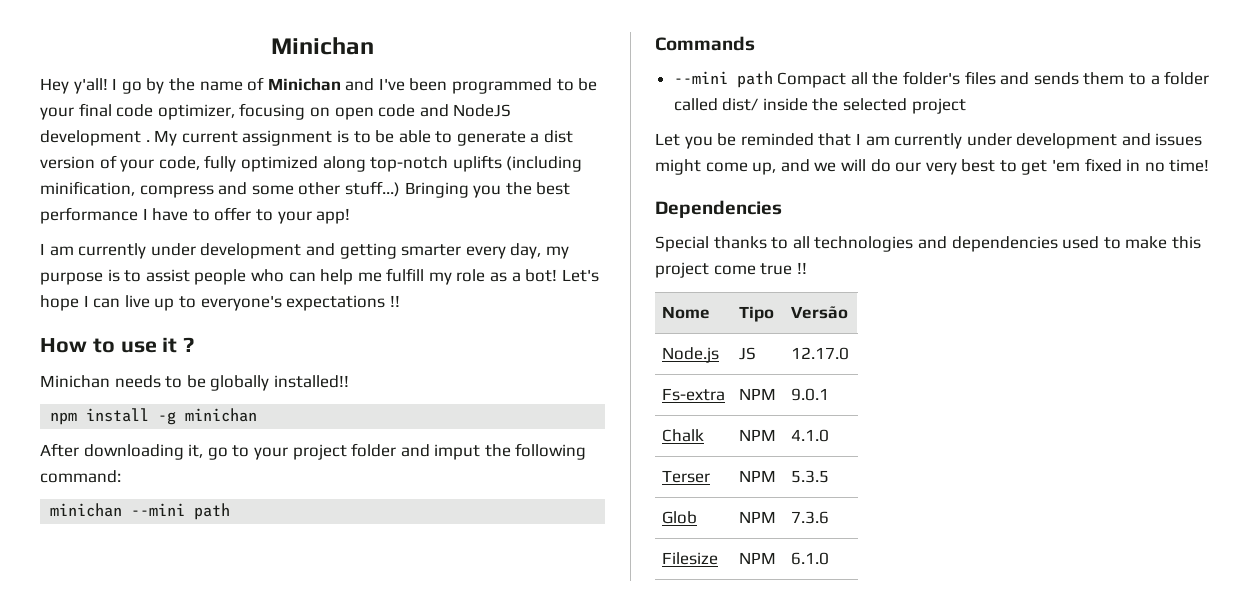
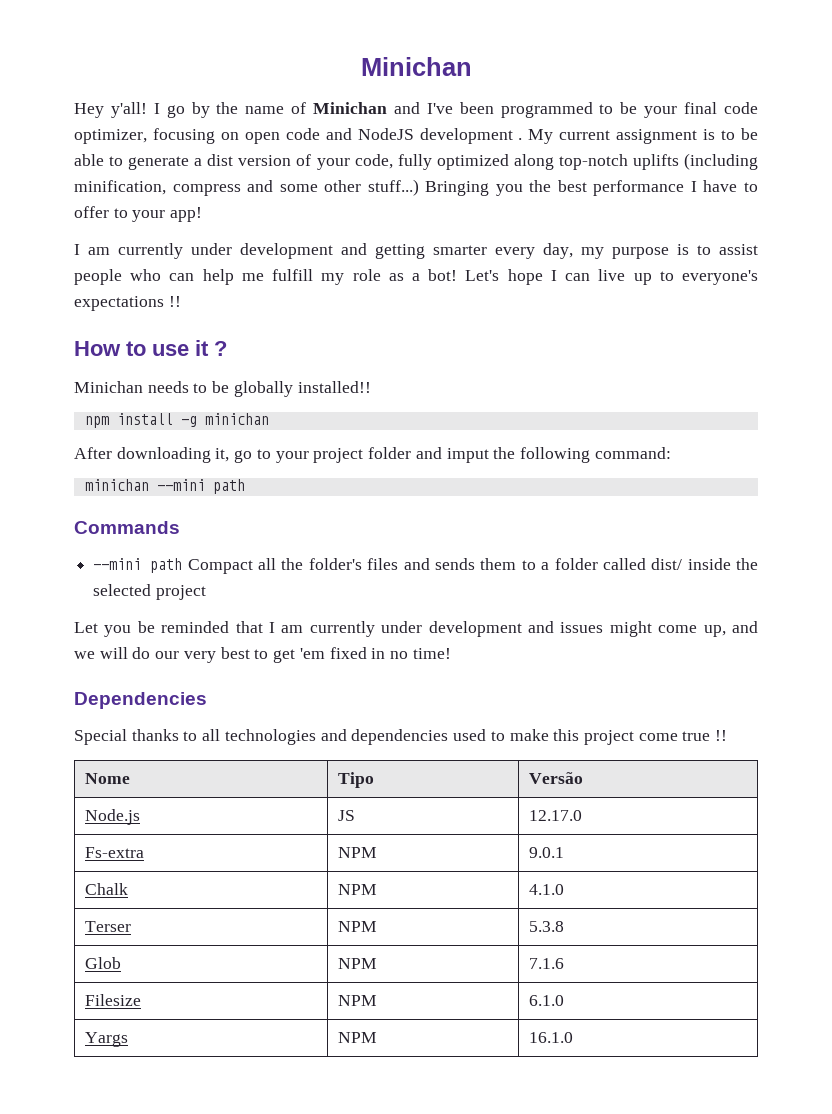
- Terser | NPM | 5.3.5
+ Terser | NPM | 5.3.8
- Glob | NPM | 7.3.6
+ Glob | NPM | 7.1.6
+ Yargs | NPM | 16.1.0

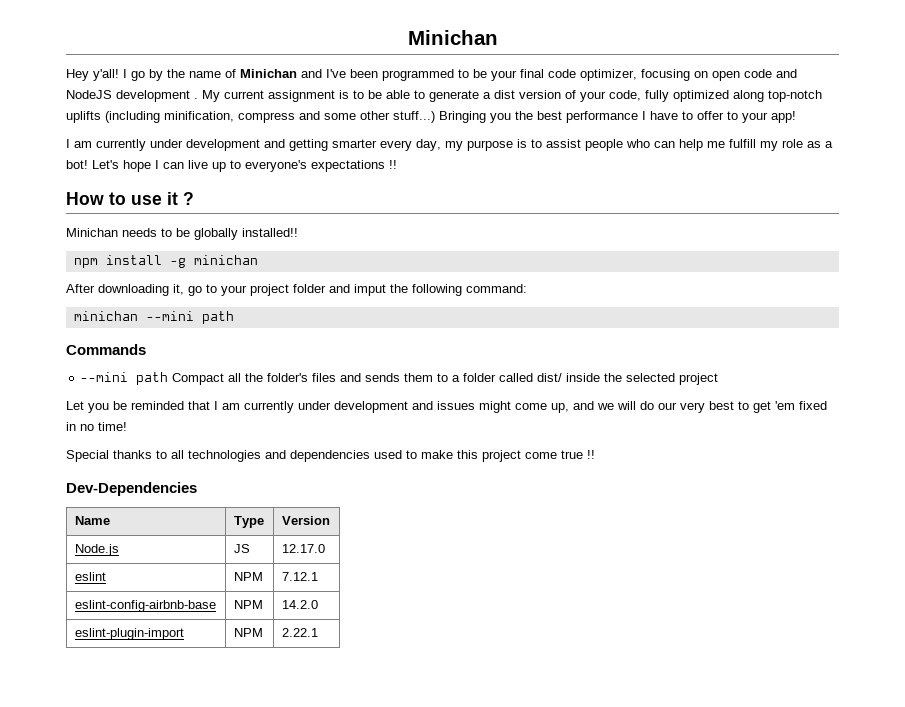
- Dependencies
- Nome | Tipo | Versão
+ Dev-Dependencies
+ Name | Type | Version
- Fs-extra | NPM | 9.0.1
- Chalk | NPM | 4.1.0
- Terser | NPM | 5.3.8
- Glob | NPM | 7.1.6
- Filesize | NPM | 6.1.0
- Yargs | NPM | 16.1.0
+ eslint | NPM | 7.12.1
+ eslint-config-airbnb-base | NPM | 14.2.0
+ eslint-plugin-import | NPM | 2.22.1

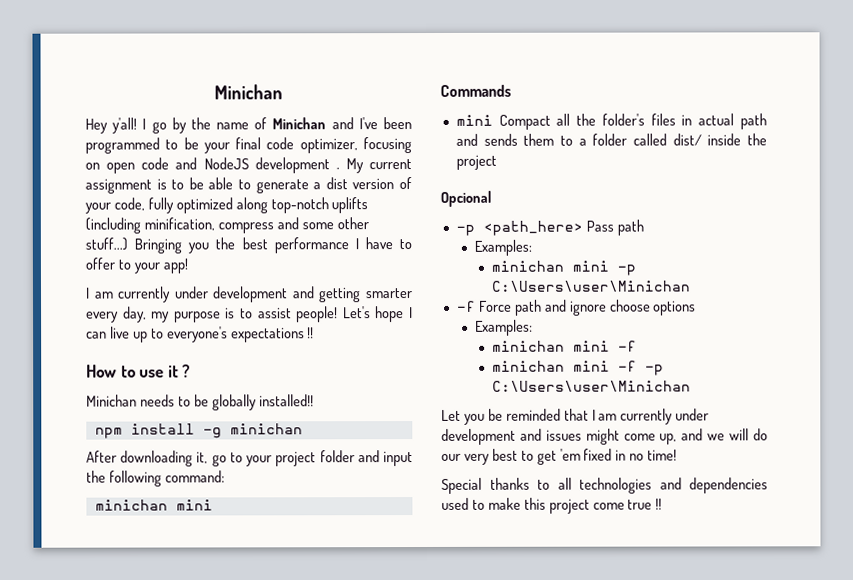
- I am currently under development and getting smarter every day, my purpose is to assist people who can help me fulfill my role as a bot!
+ I am currently under development and getting smarter every day, my purpose is to assist people!
- After downloading it, go to your project folder and imput the following command:
- minichan --mini path
+ After downloading it, go to your project folder and input the following command:
+ minichan mini
- --mini path Compact all the folder's files and sends them to a folder called dist/ inside the selected project
+ mini Compact all the folder's files in actual path and sends them to a folder called dist/ inside the project
+ Opcional
+ -p <path_here> Pass path
+ Examples:
+ minichan mini -p C:\Users\user\Minichan
+ -f Force path and ignore choose options
+ Examples:
+ minichan mini -f
+ minichan mini -f -p C:\Users\user\Minichan
- Dev-Dependencies
- Name | Type | Version
- Node.js | JS | 12.17.0
- eslint | NPM | 7.12.1
- eslint-config-airbnb-base | NPM | 14.2.0
- eslint-plugin-import | NPM | 2.22.1

